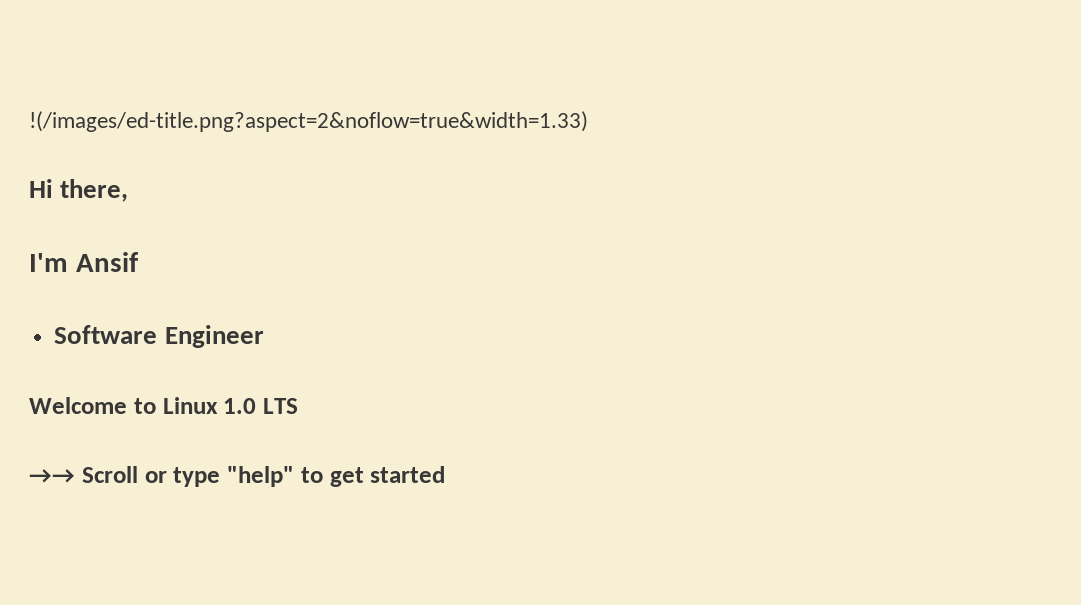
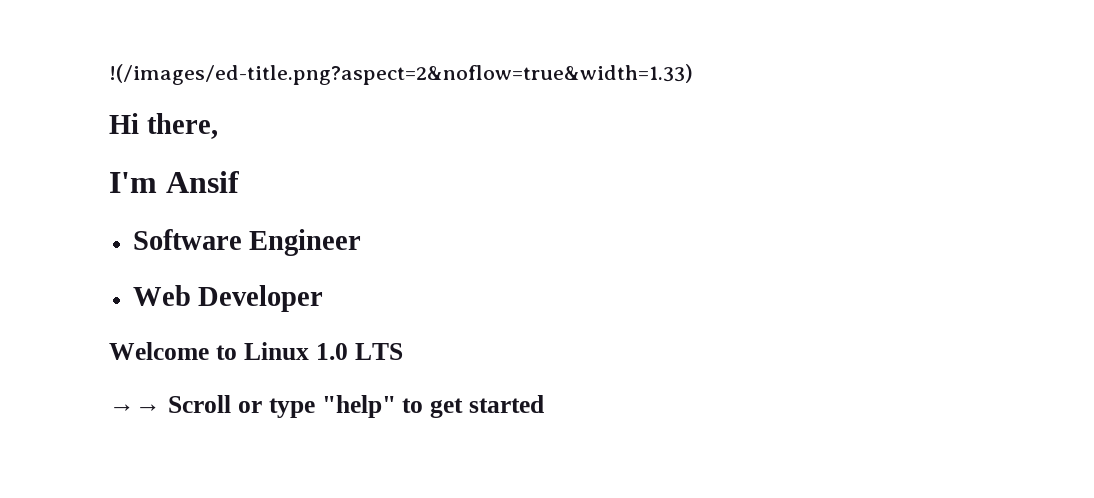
+ Web Developer

